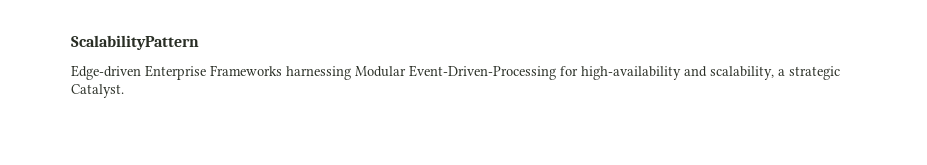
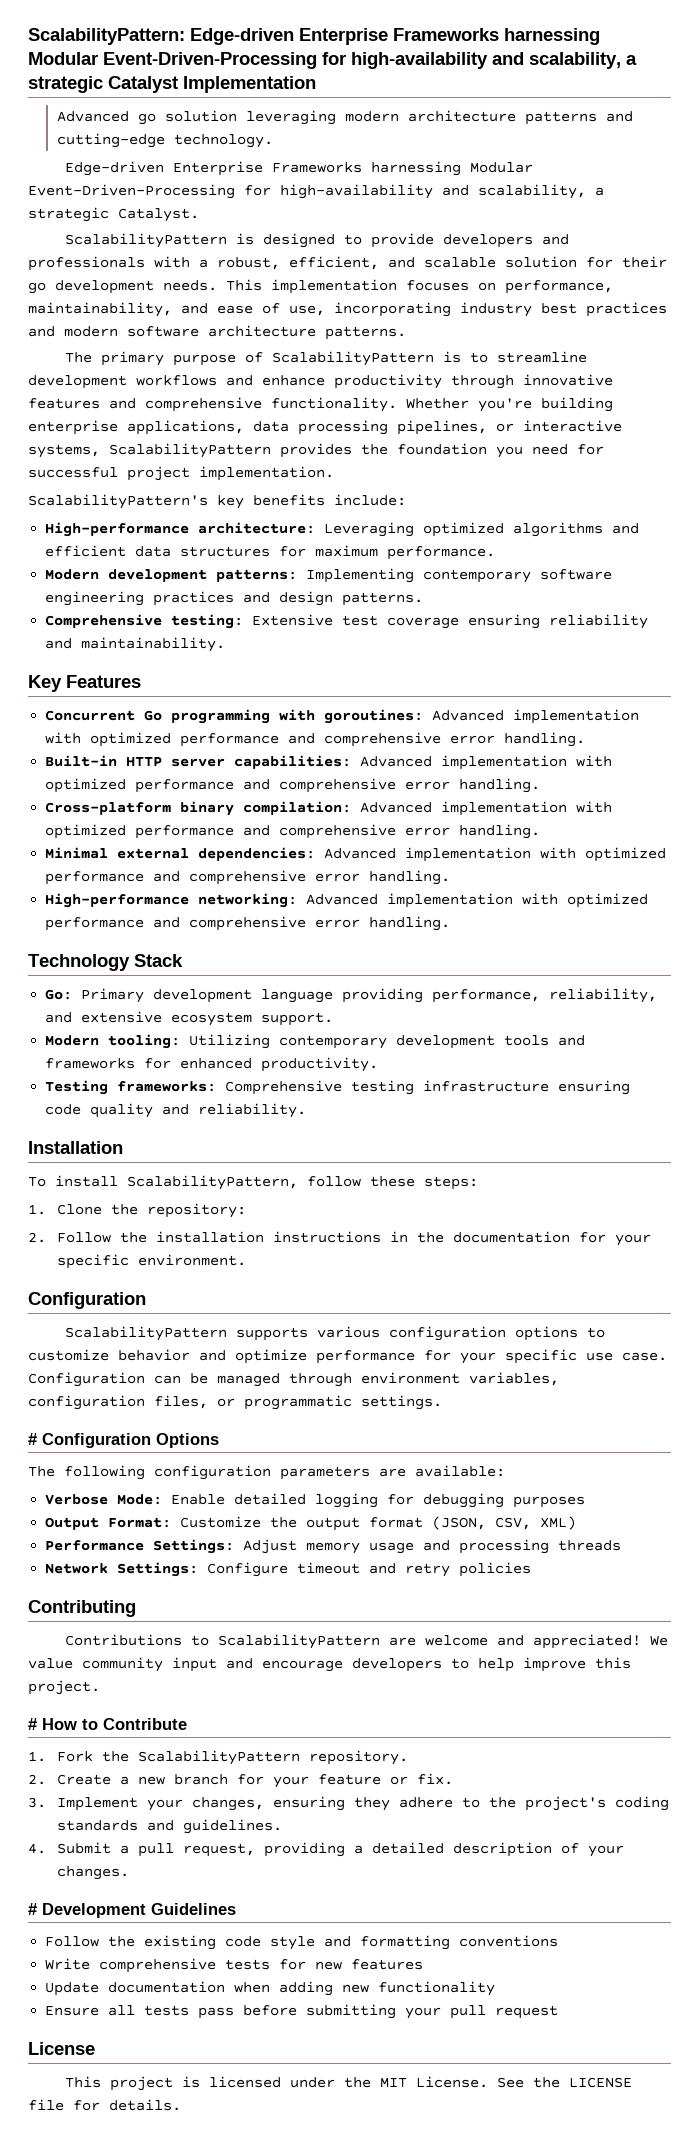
- ScalabilityPattern
+ ScalabilityPattern: Edge-driven Enterprise Frameworks harnessing Modular Event-Driven-Processing for high-availability and scalability, a strategic Catalyst Implementation
+ Advanced go solution leveraging modern architecture patterns and cutting-edge technology.
+ ScalabilityPattern is designed to provide developers and professionals with a robust, efficient, and scalable solution for their go development needs. This implementation focuses on performance, maintainability, and ease of use, incorporating industry best practices and modern software architecture patterns.
+ The primary purpose of ScalabilityPattern is to streamline development workflows and enhance productivity through innovative features and comprehensive functionality. Whether you're building enterprise applications, data processing pipelines, or interactive systems, ScalabilityPattern provides the foundation you need for successful project implementation.
+ ScalabilityPattern's key benefits include:
+ High-performance architecture: Leveraging optimized algorithms and efficient data structures for maximum performance.
+ Modern development patterns: Implementing contemporary software engineering practices and design patterns.
+ Comprehensive testing: Extensive test coverage ensuring reliability and maintainability.
+ Key Features
+ Concurrent Go programming with goroutines: Advanced implementation with optimized performance and comprehensive error handling.
+ Built-in HTTP server capabilities: Advanced implementation with optimized performance and comprehensive error handling.
+ Cross-platform binary compilation: Advanced implementation with optimized performance and comprehensive error handling.
+ Minimal external dependencies: Advanced implementation with optimized performance and comprehensive error handling.
+ High-performance networking: Advanced implementation with optimized performance and comprehensive error handling.
+ Technology Stack
+ Go: Primary development language providing performance, reliability, and extensive ecosystem support.
+ Modern tooling: Utilizing contemporary development tools and frameworks for enhanced productivity.
+ Testing frameworks: Comprehensive testing infrastructure ensuring code quality and reliability.
+ Installation
+ To install ScalabilityPattern, follow these steps:
+ 1. Clone the repository:
+ 2. Follow the installation instructions in the documentation for your specific environment.
+ Configuration
+ ScalabilityPattern supports various configuration options to customize behavior and optimize performance for your specific use case. Configuration can be managed through environment variables, configuration files, or programmatic settings.
+ # Configuration Options
+ The following configuration parameters are available:
+ Verbose Mode: Enable detailed logging for debugging purposes
+ Output Format: Customize the output format (JSON, CSV, XML)
+ Performance Settings: Adjust memory usage and processing threads
+ Network Settings: Configure timeout and retry policies
+ Contributing
+ Contributions to ScalabilityPattern are welcome and appreciated! We value community input and encourage developers to help improve this project.
+ # How to Contribute
+ 1. Fork the ScalabilityPattern repository.
+ 2. Create a new branch for your feature or fix.
+ 3. Implement your changes, ensuring they adhere to the project's coding standards and guidelines.
+ 4. Submit a pull request, providing a detailed description of your changes.
+ # Development Guidelines
+ Follow the existing code style and formatting conventions
+ Write comprehensive tests for new features
+ Update documentation when adding new functionality
+ Ensure all tests pass before submitting your pull request
+ License
+ This project is licensed under the MIT License. See the LICENSE file for details.

